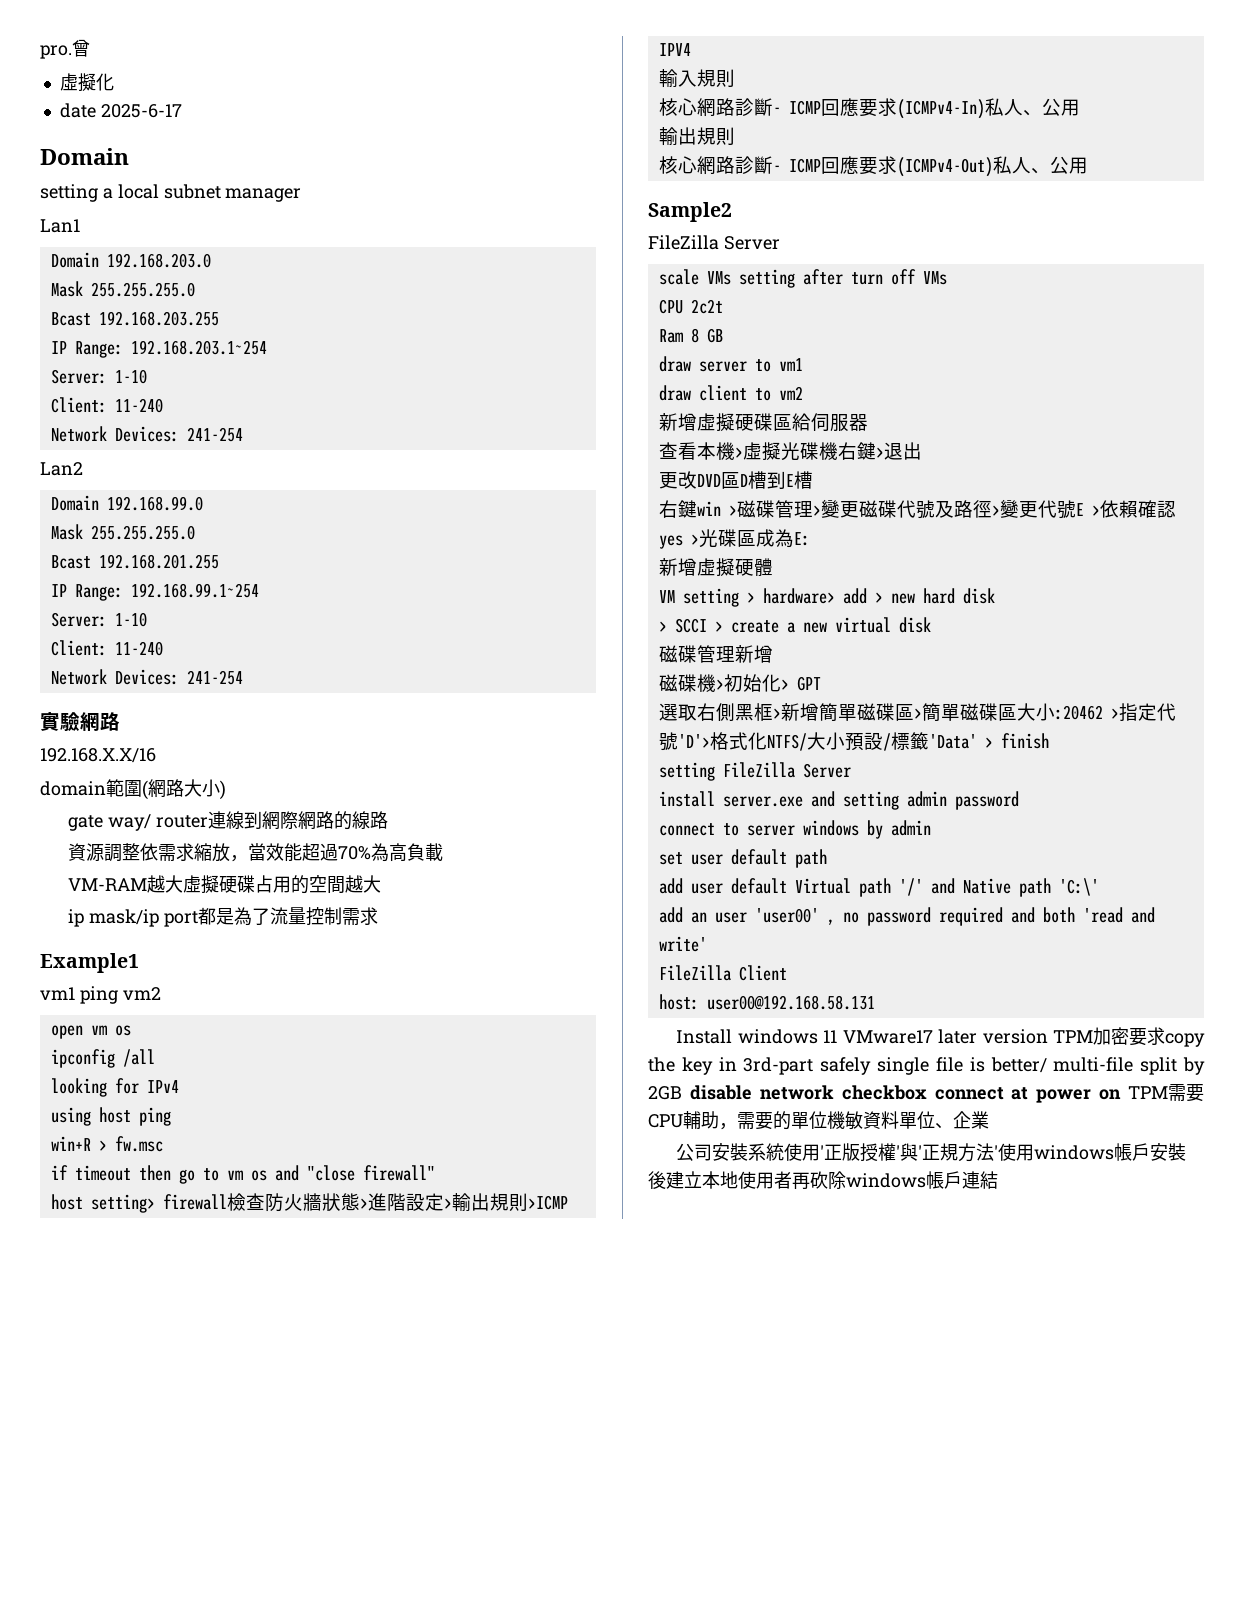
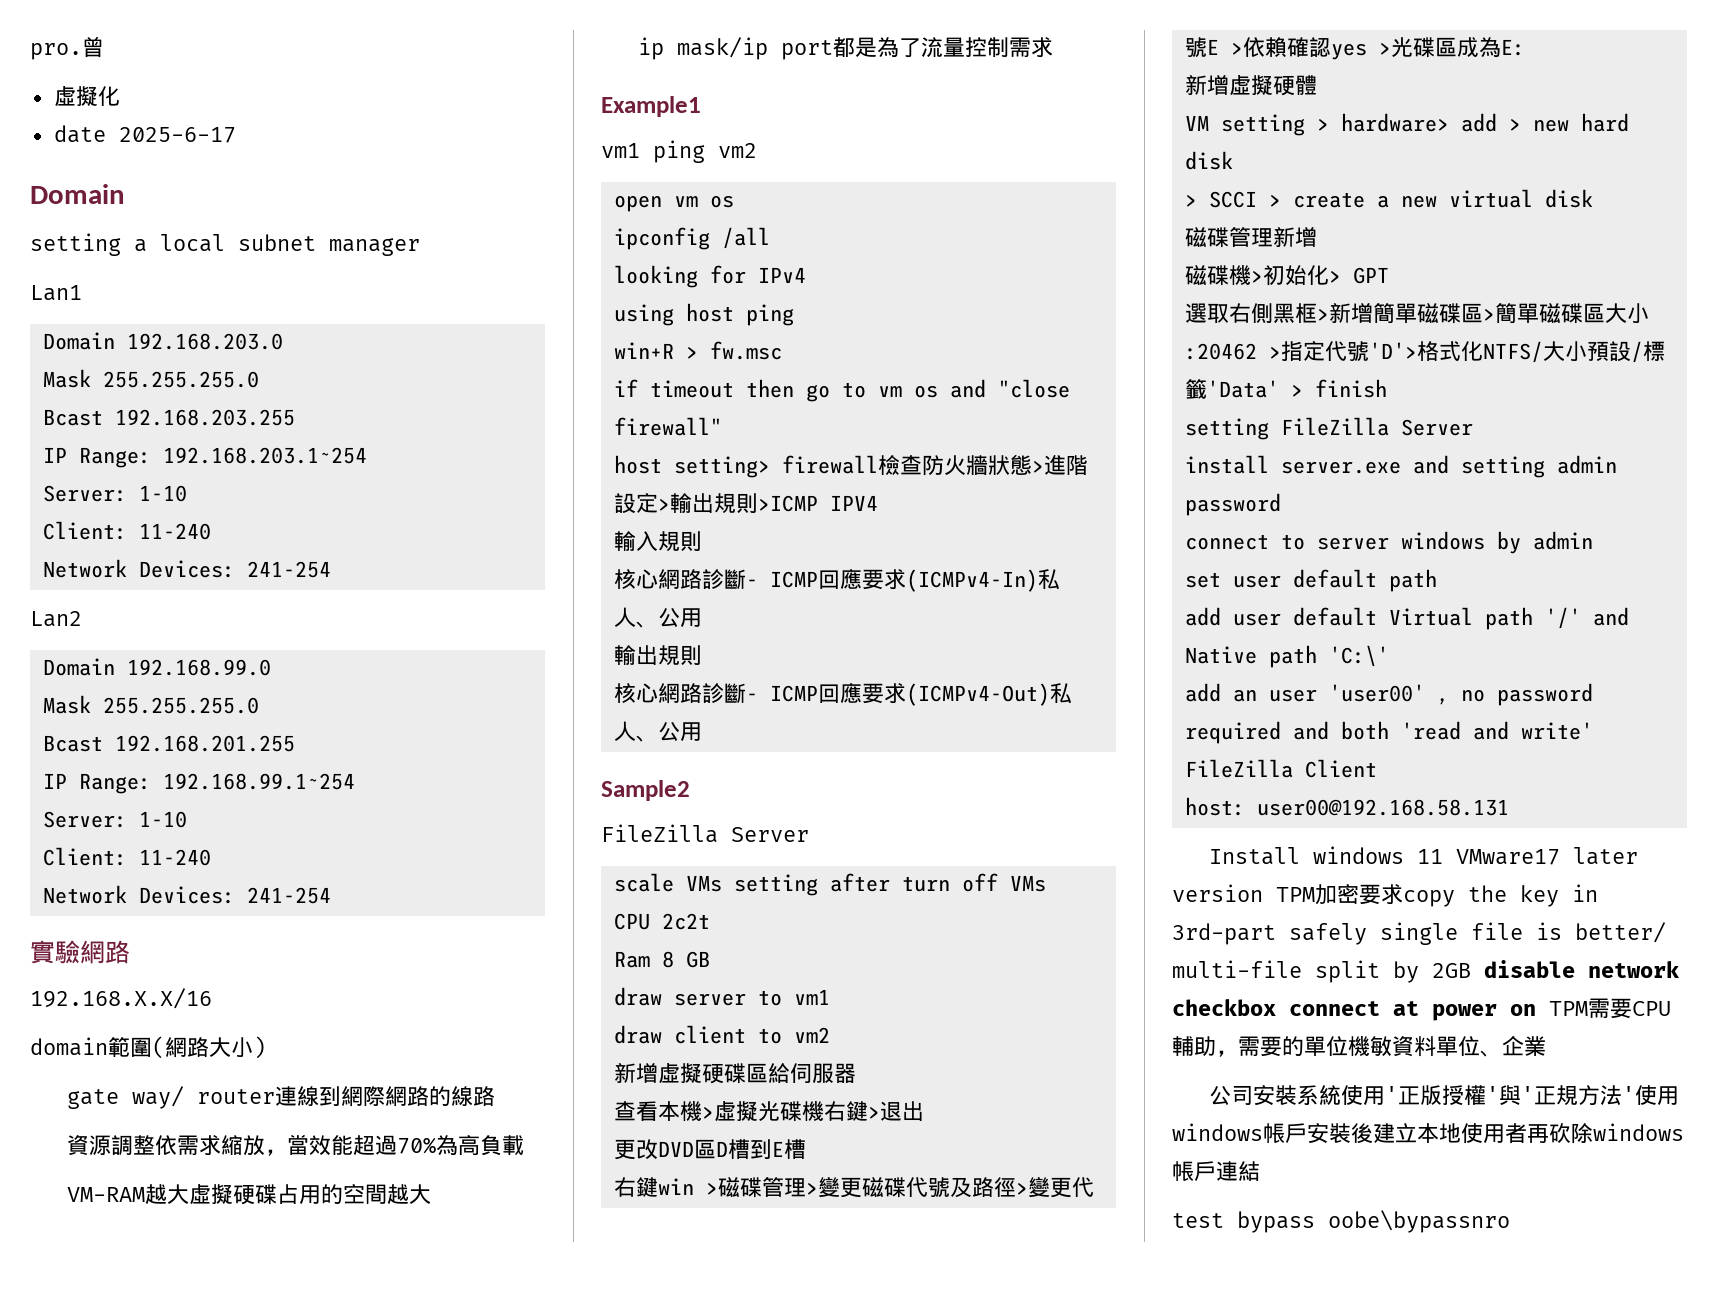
+ test bypass oobe\bypassnro

